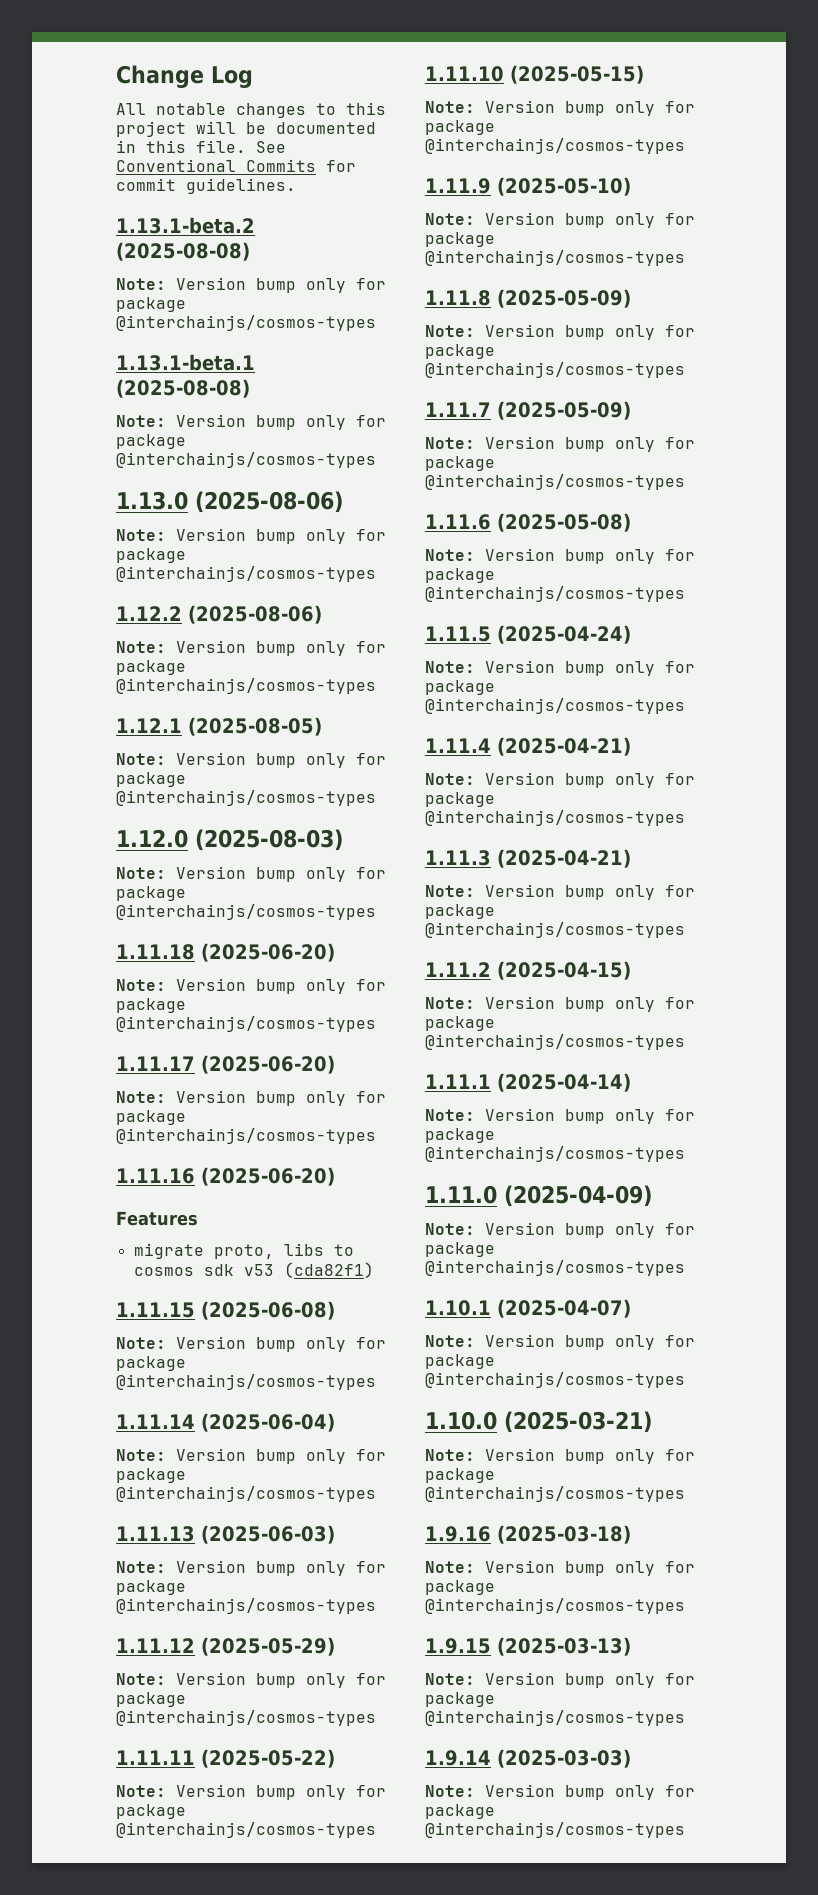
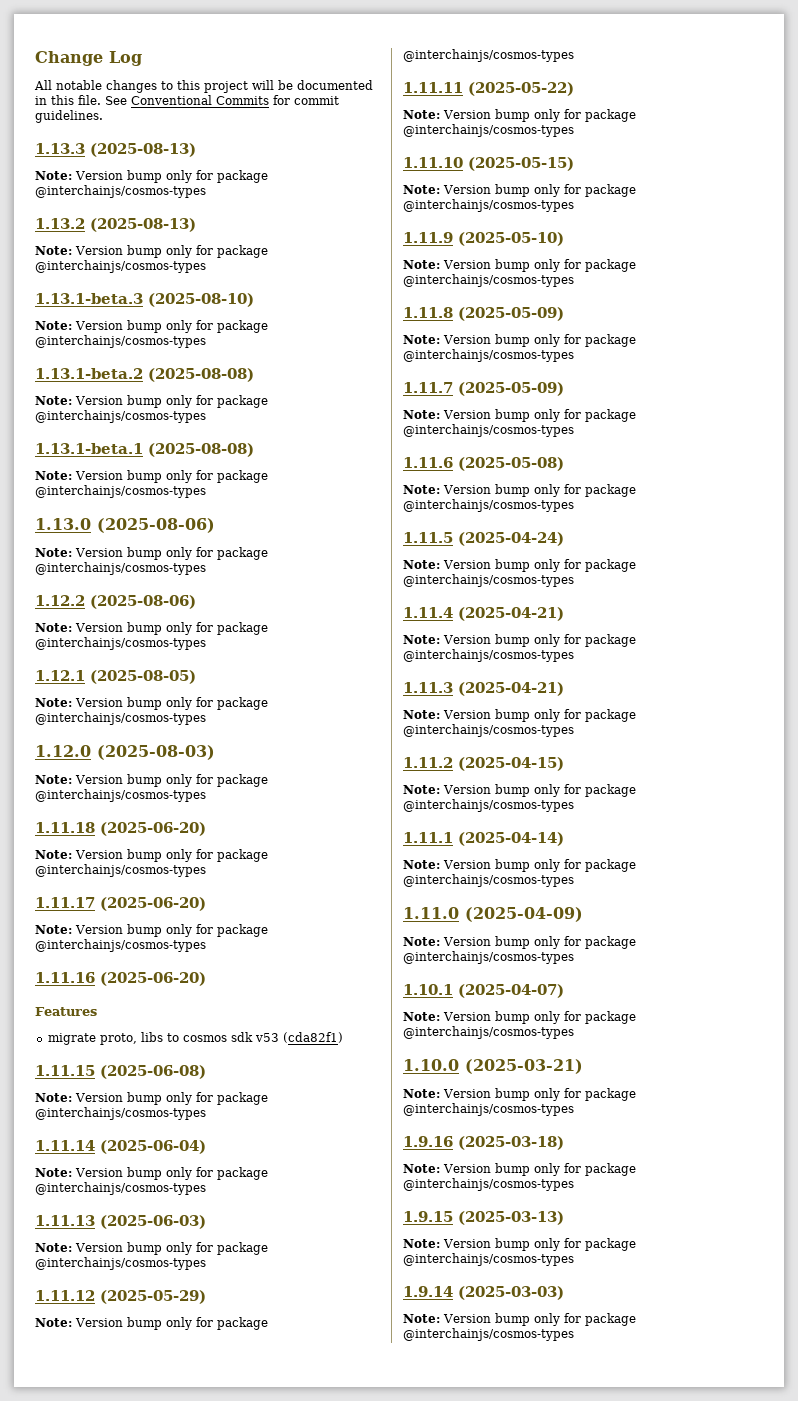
+ 1.13.3 (2025-08-13)
+ Note: Version bump only for package @interchainjs/cosmos-types
+ 1.13.2 (2025-08-13)
+ Note: Version bump only for package @interchainjs/cosmos-types
+ 1.13.1-beta.3 (2025-08-10)
+ Note: Version bump only for package @interchainjs/cosmos-types

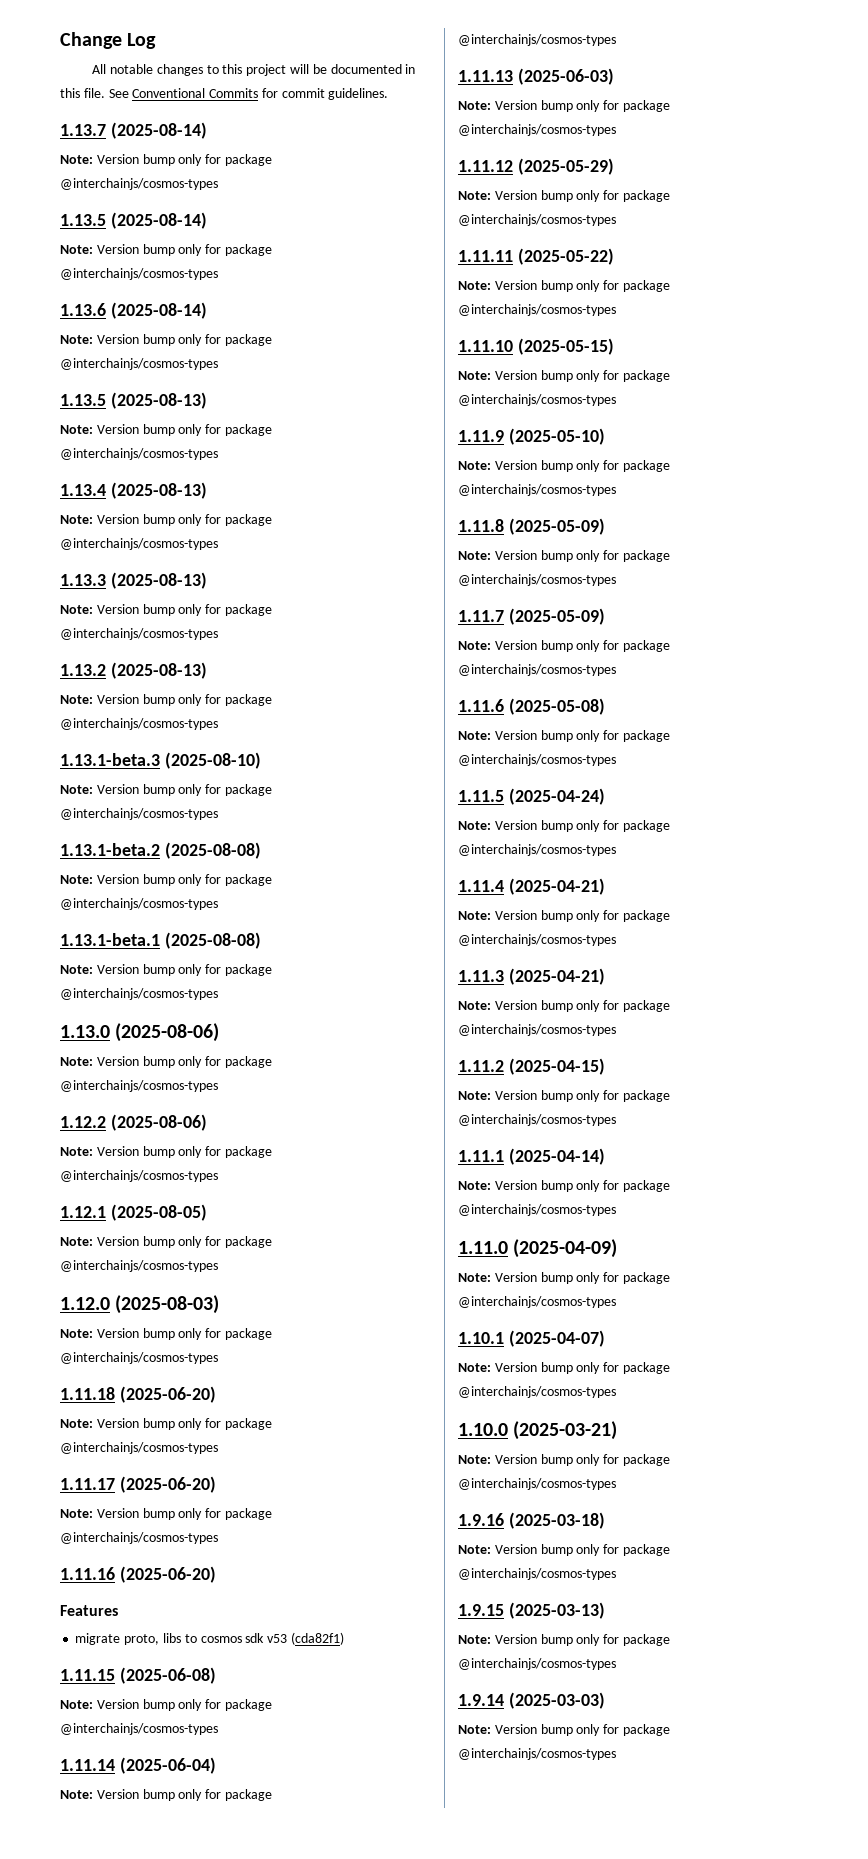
+ 1.13.7 (2025-08-14)
+ Note: Version bump only for package @interchainjs/cosmos-types
+ 1.13.5 (2025-08-14)
+ Note: Version bump only for package @interchainjs/cosmos-types
+ 1.13.6 (2025-08-14)
+ Note: Version bump only for package @interchainjs/cosmos-types
+ 1.13.5 (2025-08-13)
+ Note: Version bump only for package @interchainjs/cosmos-types
+ 1.13.4 (2025-08-13)
+ Note: Version bump only for package @interchainjs/cosmos-types

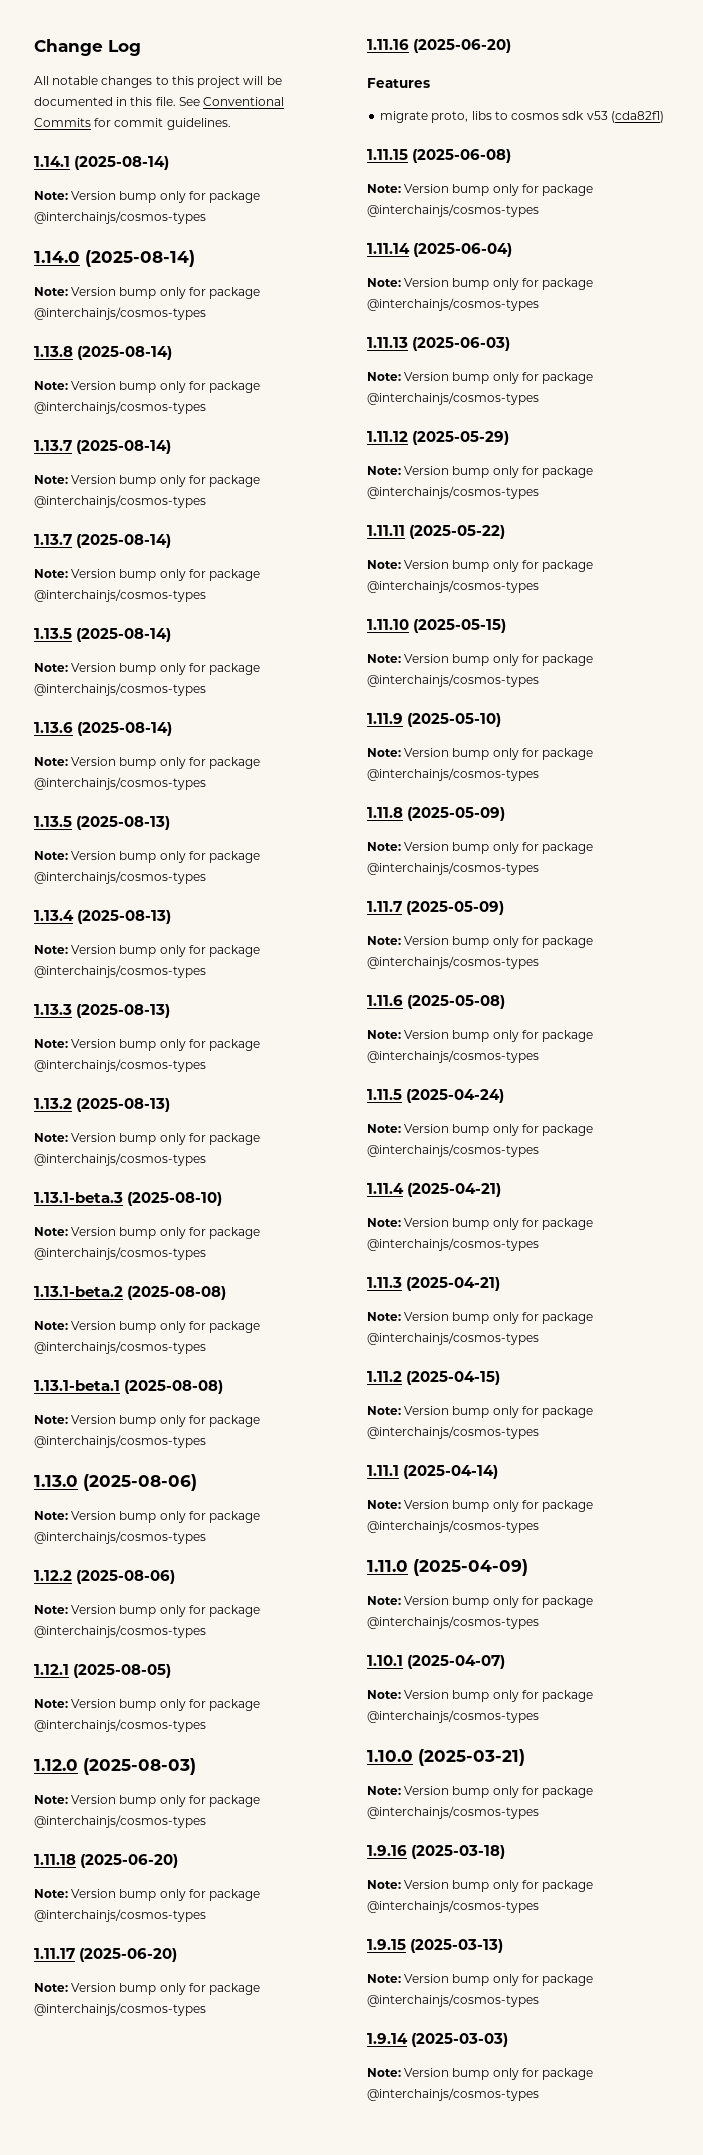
+ 1.14.1 (2025-08-14)
+ Note: Version bump only for package @interchainjs/cosmos-types
+ 1.14.0 (2025-08-14)
+ Note: Version bump only for package @interchainjs/cosmos-types
+ 1.13.8 (2025-08-14)
+ Note: Version bump only for package @interchainjs/cosmos-types
+ 1.13.7 (2025-08-14)
+ Note: Version bump only for package @interchainjs/cosmos-types

